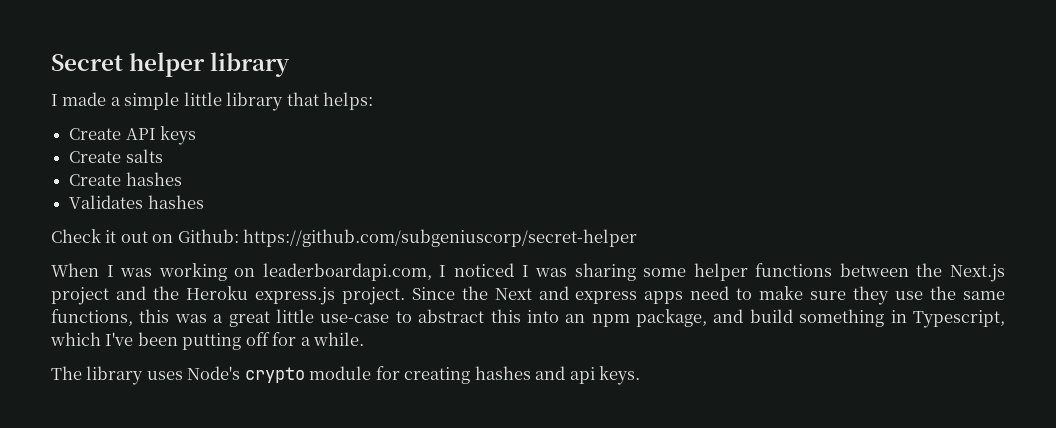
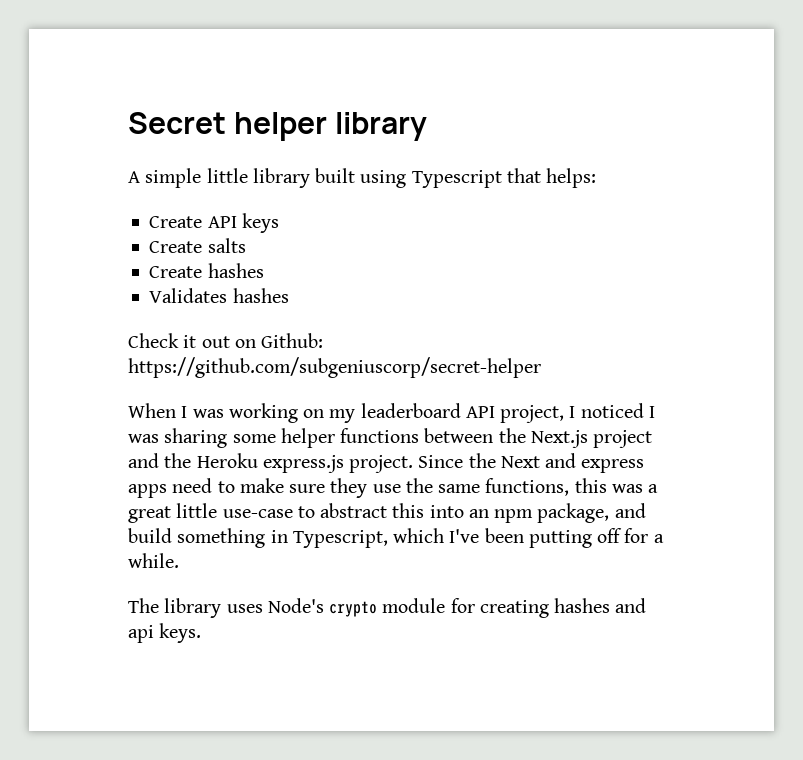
- I made a simple little library that helps:
+ A simple little library built using Typescript that helps:
- When I was working on leaderboardapi.com, I noticed I was sharing some helper functions between the Next.js project and the Heroku express.js project.
+ When I was working on my leaderboard API project, I noticed I was sharing some helper functions between the Next.js project and the Heroku express.js project.

